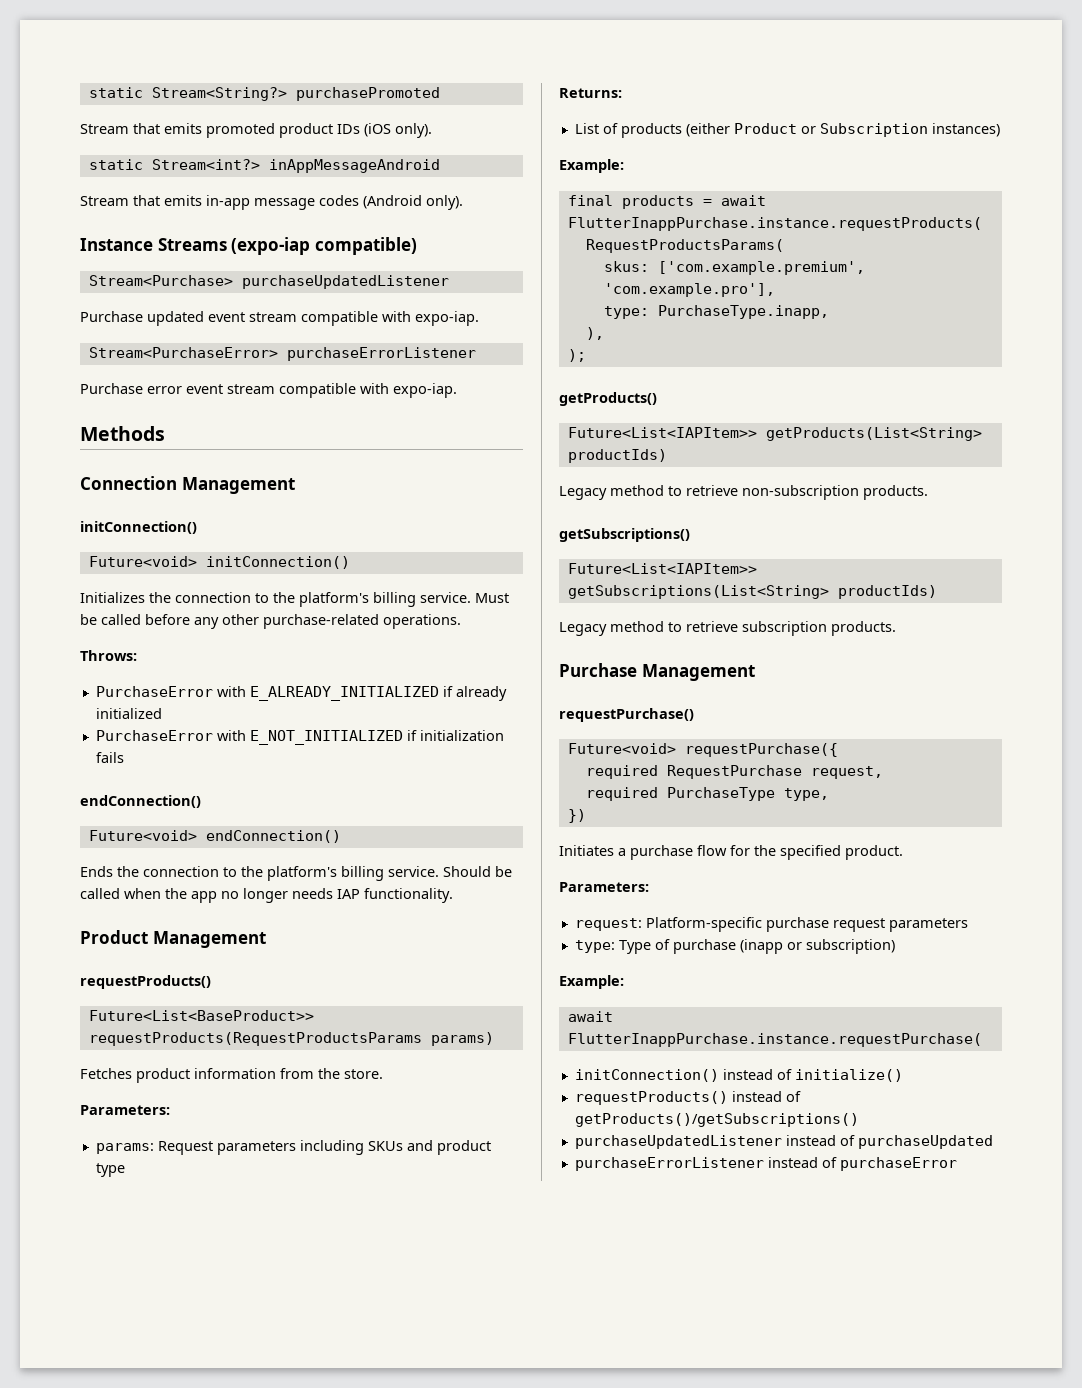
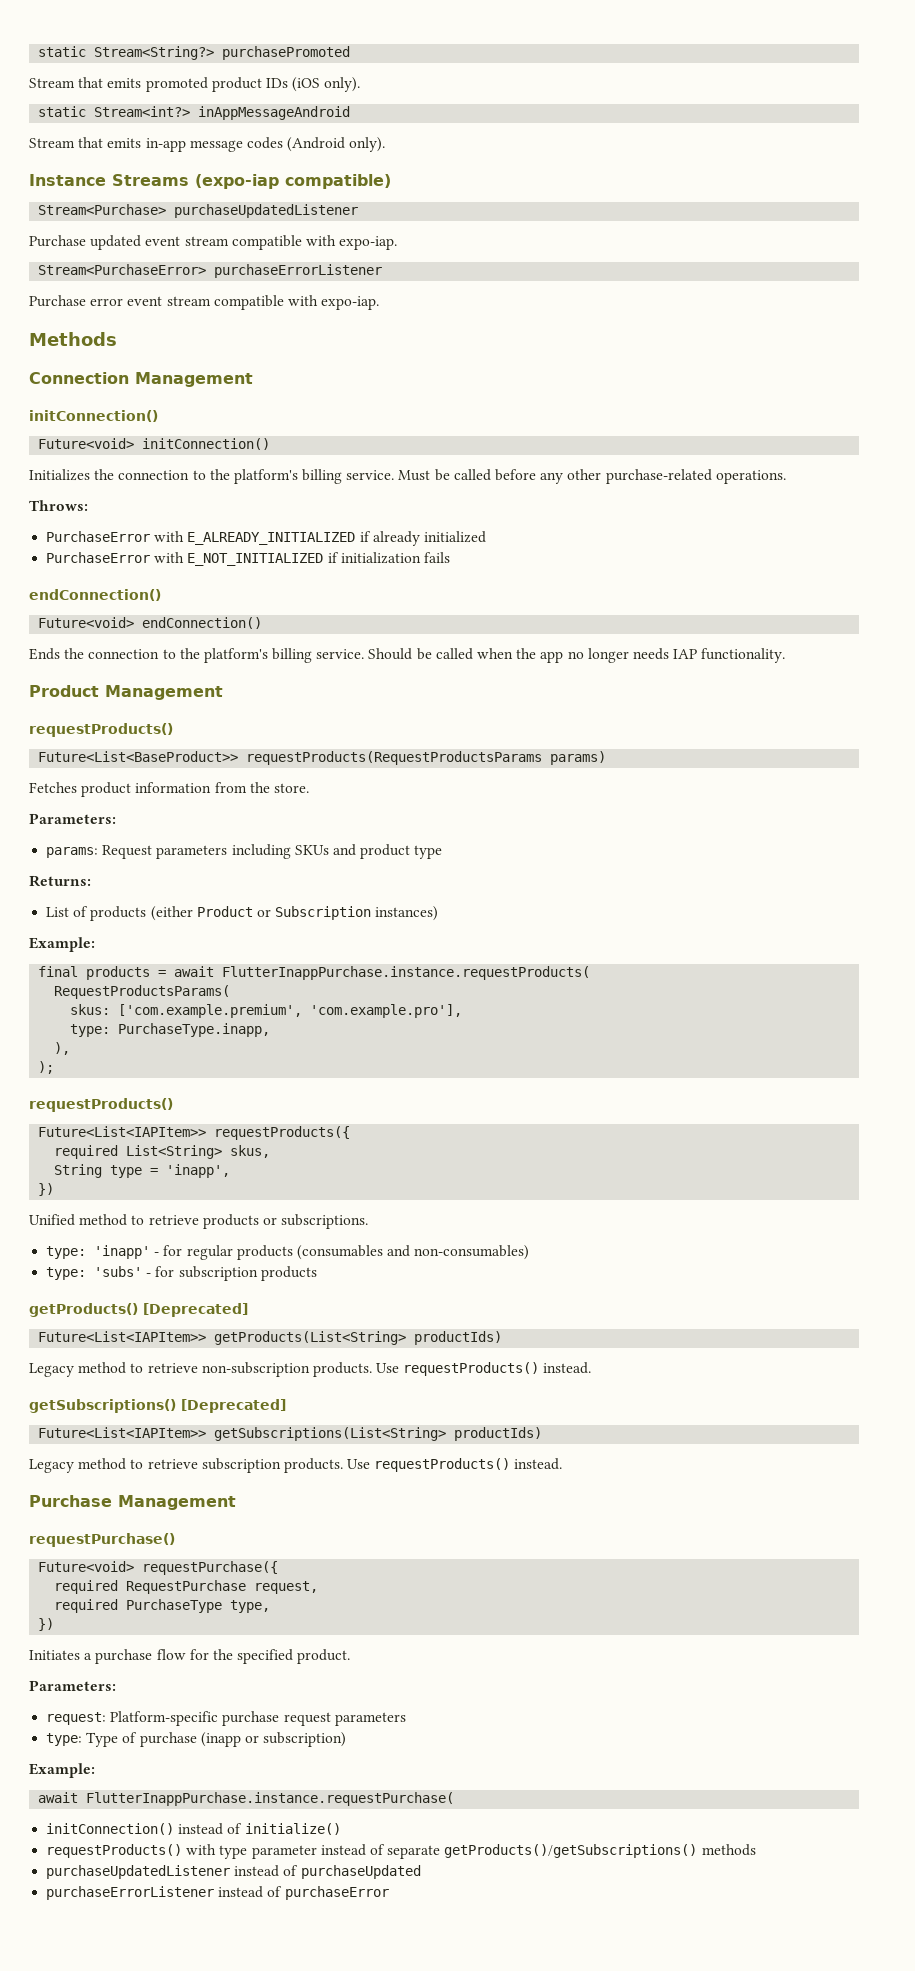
  );
+ requestProducts()
+ Future<List<IAPItem>> requestProducts({
+ required List<String> skus,
+ String type = 'inapp',
+ })
+ Unified method to retrieve products or subscriptions.
+ type: 'inapp' - for regular products (consumables and non-consumables)
+ type: 'subs' - for subscription products
- getProducts()
+ getProducts() [Deprecated]
- Legacy method to retrieve non-subscription products.
+ Legacy method to retrieve non-subscription products. Use requestProducts() instead.
- getSubscriptions()
+ getSubscriptions() [Deprecated]
- Legacy method to retrieve subscription products.
+ Legacy method to retrieve subscription products. Use requestProducts() instead.
- requestProducts() instead of getProducts()/getSubscriptions()
+ requestProducts() with type parameter instead of separate getProducts()/getSubscriptions() methods

